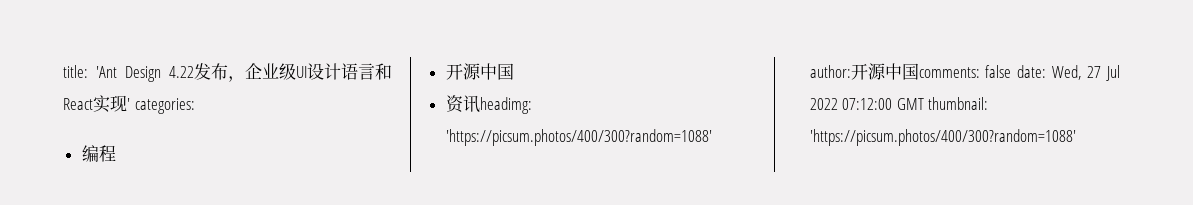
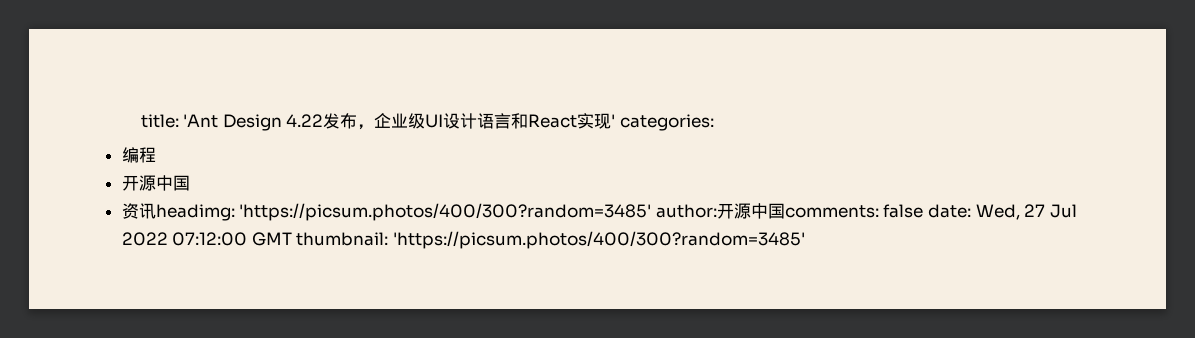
- 资讯headimg: 'https://picsum.photos/400/300?random=1088' author:开源中国comments: false date: Wed, 27 Jul 2022 07:12:00 GMT thumbnail: 'https://picsum.photos/400/300?random=1088'
+ 资讯headimg: 'https://picsum.photos/400/300?random=3485' author:开源中国comments: false date: Wed, 27 Jul 2022 07:12:00 GMT thumbnail: 'https://picsum.photos/400/300?random=3485'

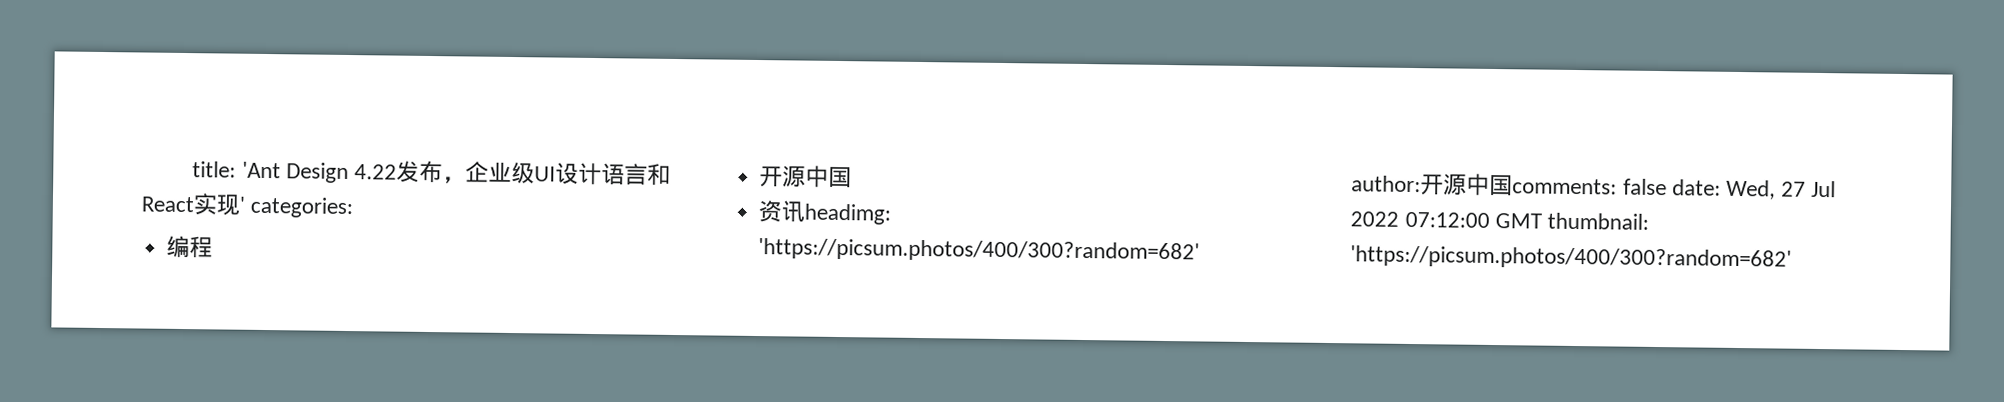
- 资讯headimg: 'https://picsum.photos/400/300?random=3485' author:开源中国comments: false date: Wed, 27 Jul 2022 07:12:00 GMT thumbnail: 'https://picsum.photos/400/300?random=3485'
+ 资讯headimg: 'https://picsum.photos/400/300?random=682' author:开源中国comments: false date: Wed, 27 Jul 2022 07:12:00 GMT thumbnail: 'https://picsum.photos/400/300?random=682'

